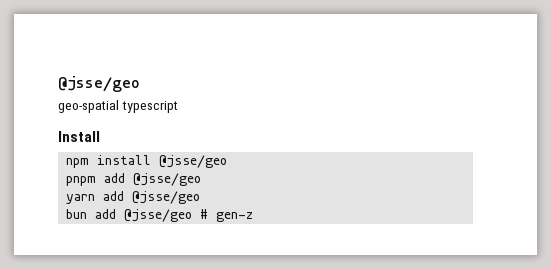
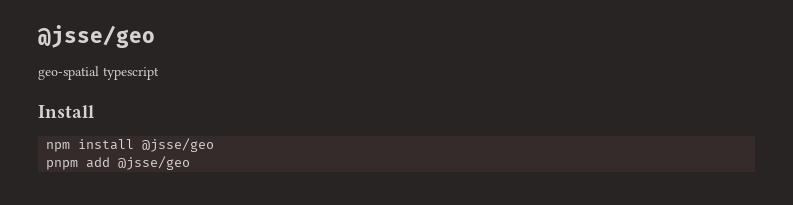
- yarn add @jsse/geo
- bun add @jsse/geo # gen-z

